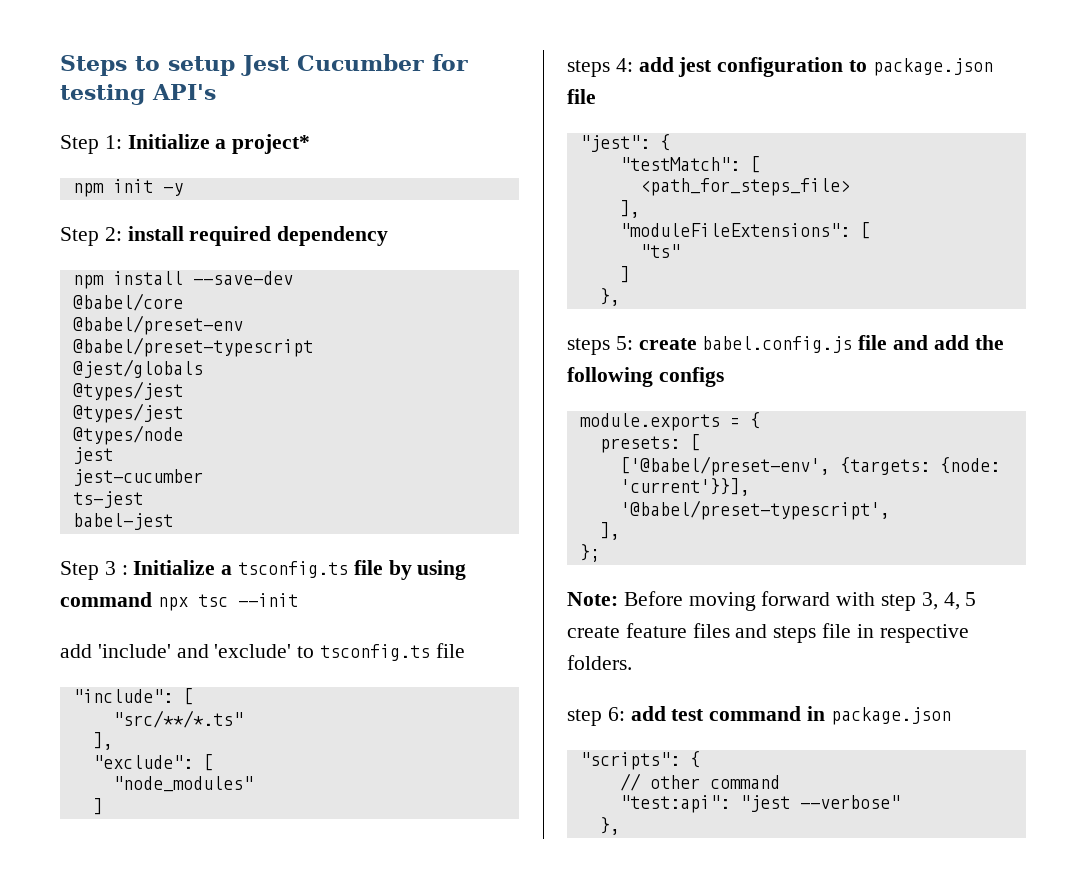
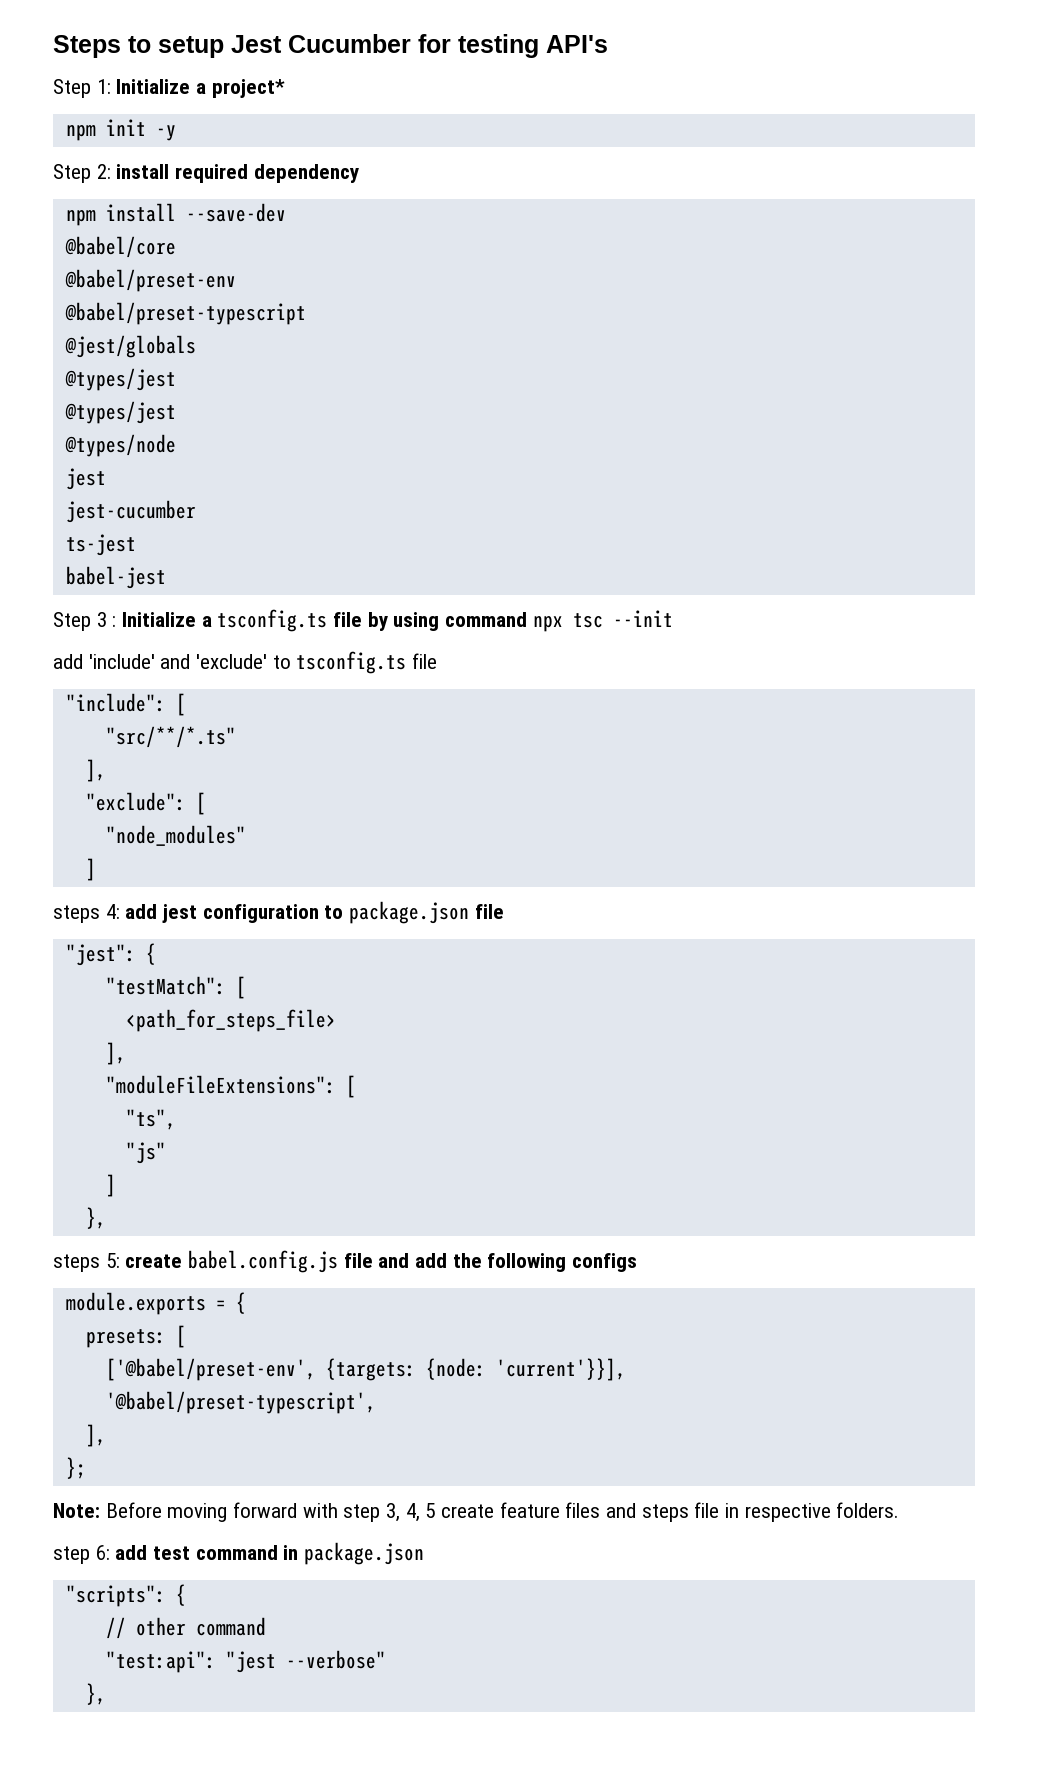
- "ts"
+ "ts",
+ "js"

